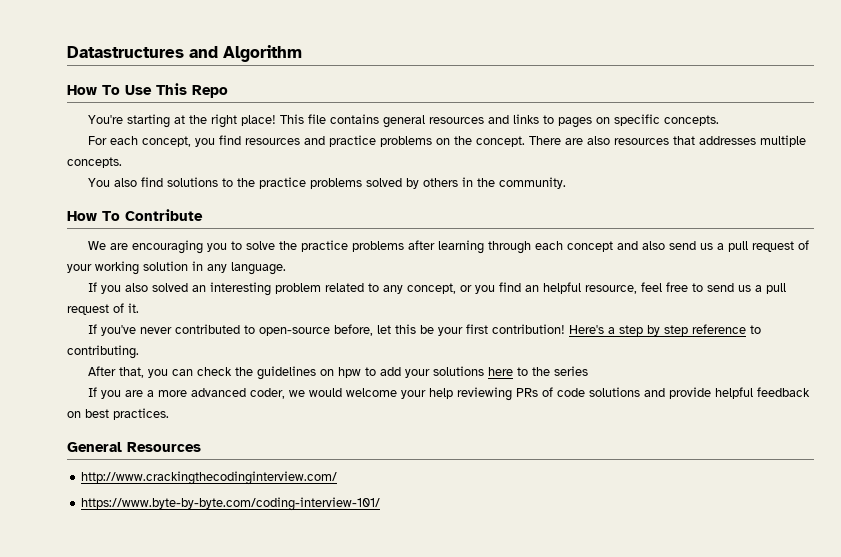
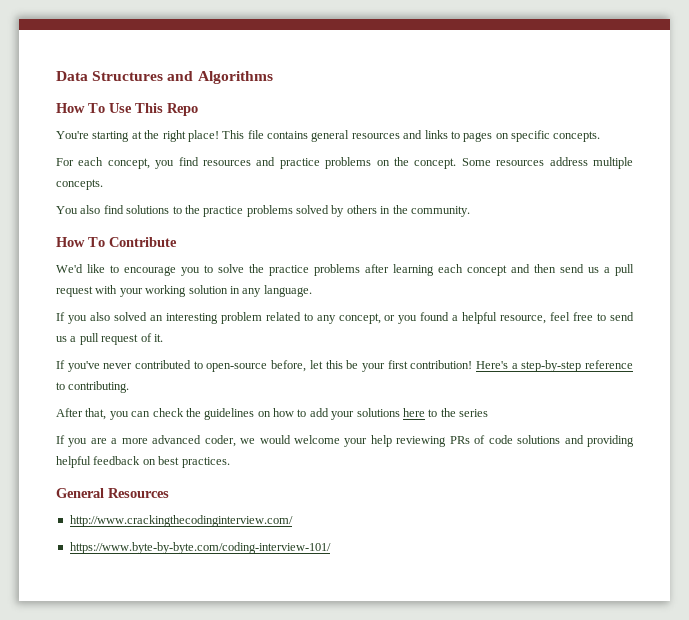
- Datastructures and Algorithm
+ Data Structures and Algorithms
- There are also resources that addresses multiple concepts.
+ Some resources address multiple concepts.
- We are encouraging you to solve the practice problems after learning through each concept and also send us a pull request of your working solution in any language.
+ We'd like to encourage you to solve the practice problems after learning each concept and then send us a pull request with your working solution in any language.
- If you also solved an interesting problem related to any concept, or you find an helpful resource, feel free to send us a pull request of it.
+ If you also solved an interesting problem related to any concept, or you found a helpful resource, feel free to send us a pull request of it.
- Here's a step by step reference to contributing.
+ Here's a step-by-step reference to contributing.
- After that, you can check the guidelines on hpw to add your solutions here to the series
+ After that, you can check the guidelines on how to add your solutions here to the series
- If you are a more advanced coder, we would welcome your help reviewing PRs of code solutions and provide helpful feedback on best practices.
+ If you are a more advanced coder, we would welcome your help reviewing PRs of code solutions and providing helpful feedback on best practices.

